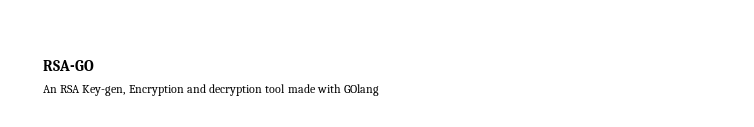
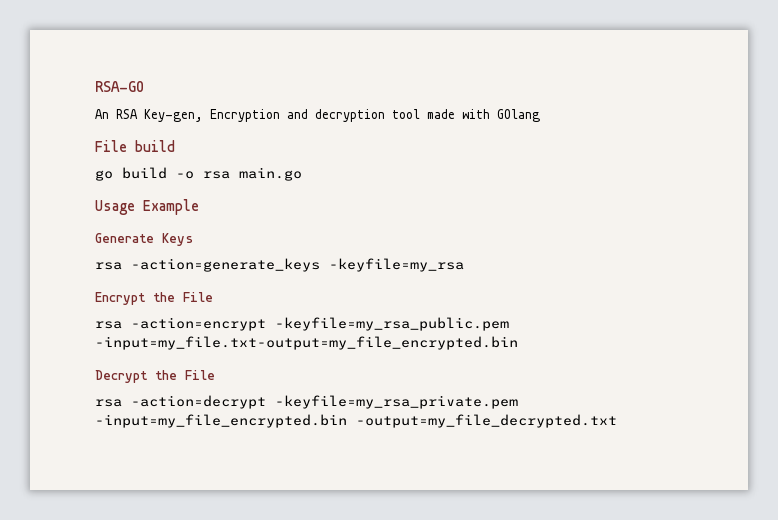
+ File build
+ go build -o rsa main.go
+ Usage Example
+ Generate Keys
+ rsa -action=generate_keys -keyfile=my_rsa
+ Encrypt the File
+ rsa -action=encrypt -keyfile=my_rsa_public.pem -input=my_file.txt-output=my_file_encrypted.bin
+ Decrypt the File
+ rsa -action=decrypt -keyfile=my_rsa_private.pem -input=my_file_encrypted.bin -output=my_file_decrypted.txt

